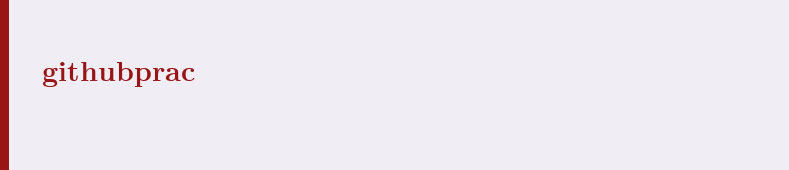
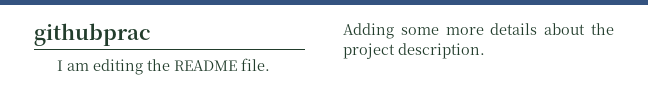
+ I am editing the README file. Adding some more details about the project description.

